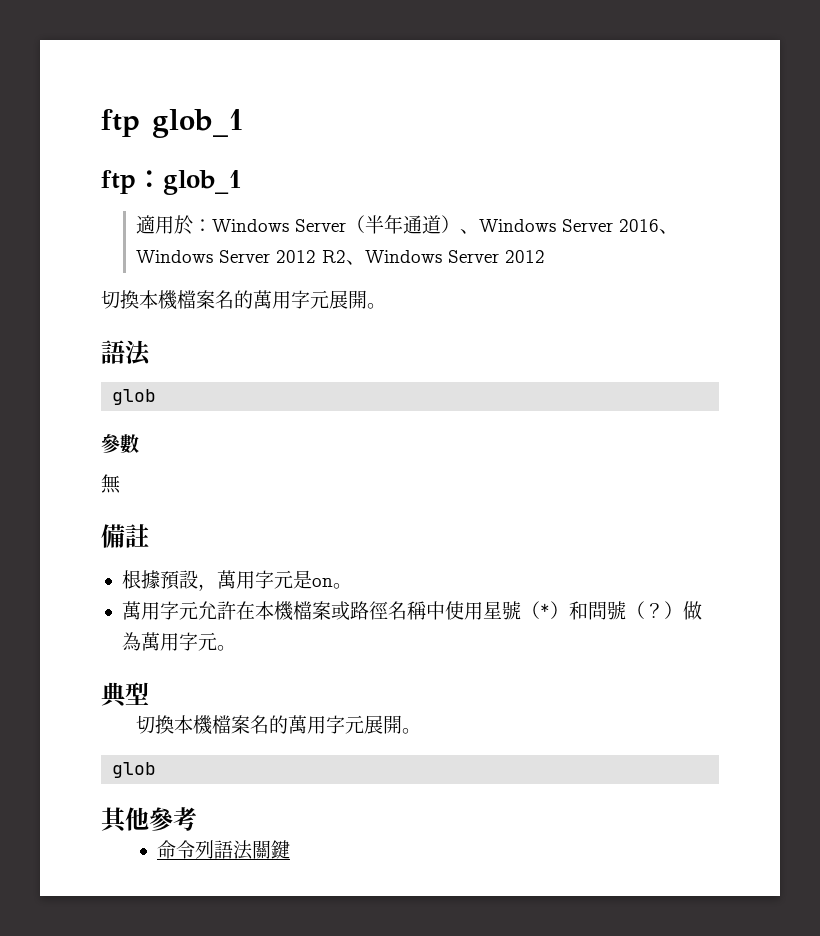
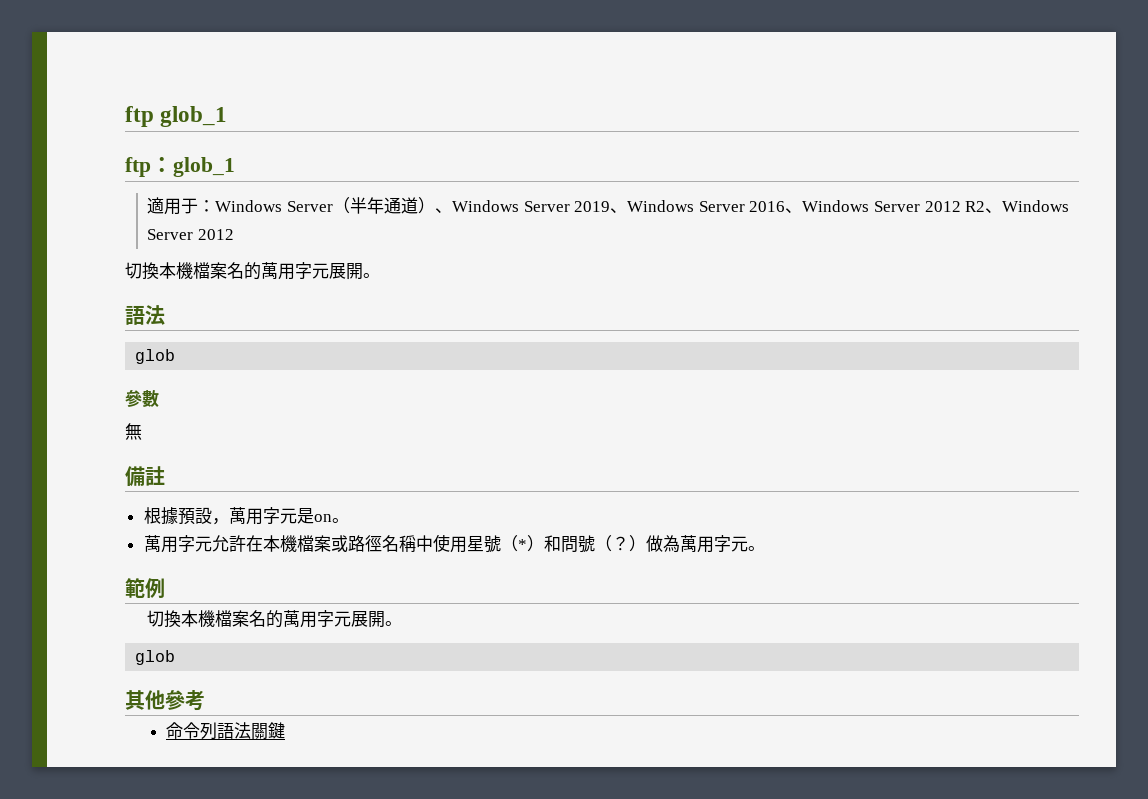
- 適用於：Windows Server（半年通道）、Windows Server 2016、Windows Server 2012 R2、Windows Server 2012
+ 適用于：Windows Server（半年通道）、Windows Server 2019、Windows Server 2016、Windows Server 2012 R2、Windows Server 2012
- 典型
+ 範例

